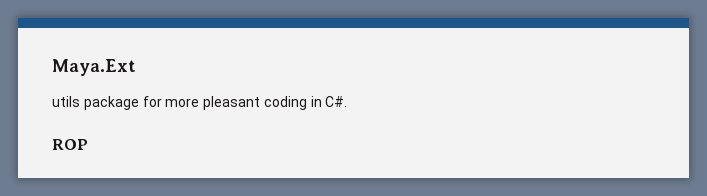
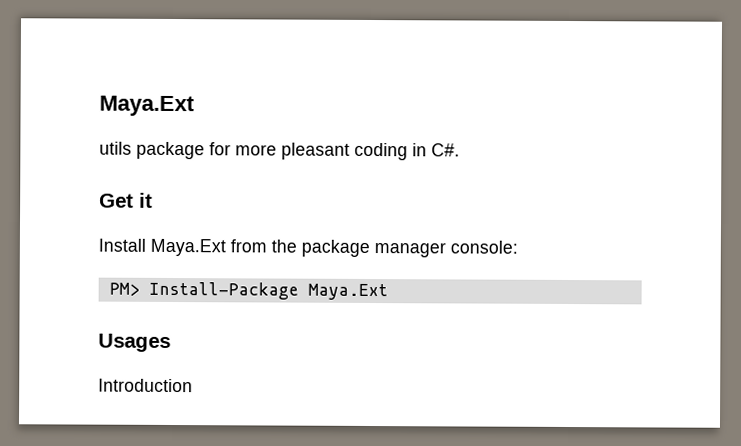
- ROP
+ Get it
+ Install Maya.Ext from the package manager console:
+ PM> Install-Package Maya.Ext
+ Usages
+ Introduction

